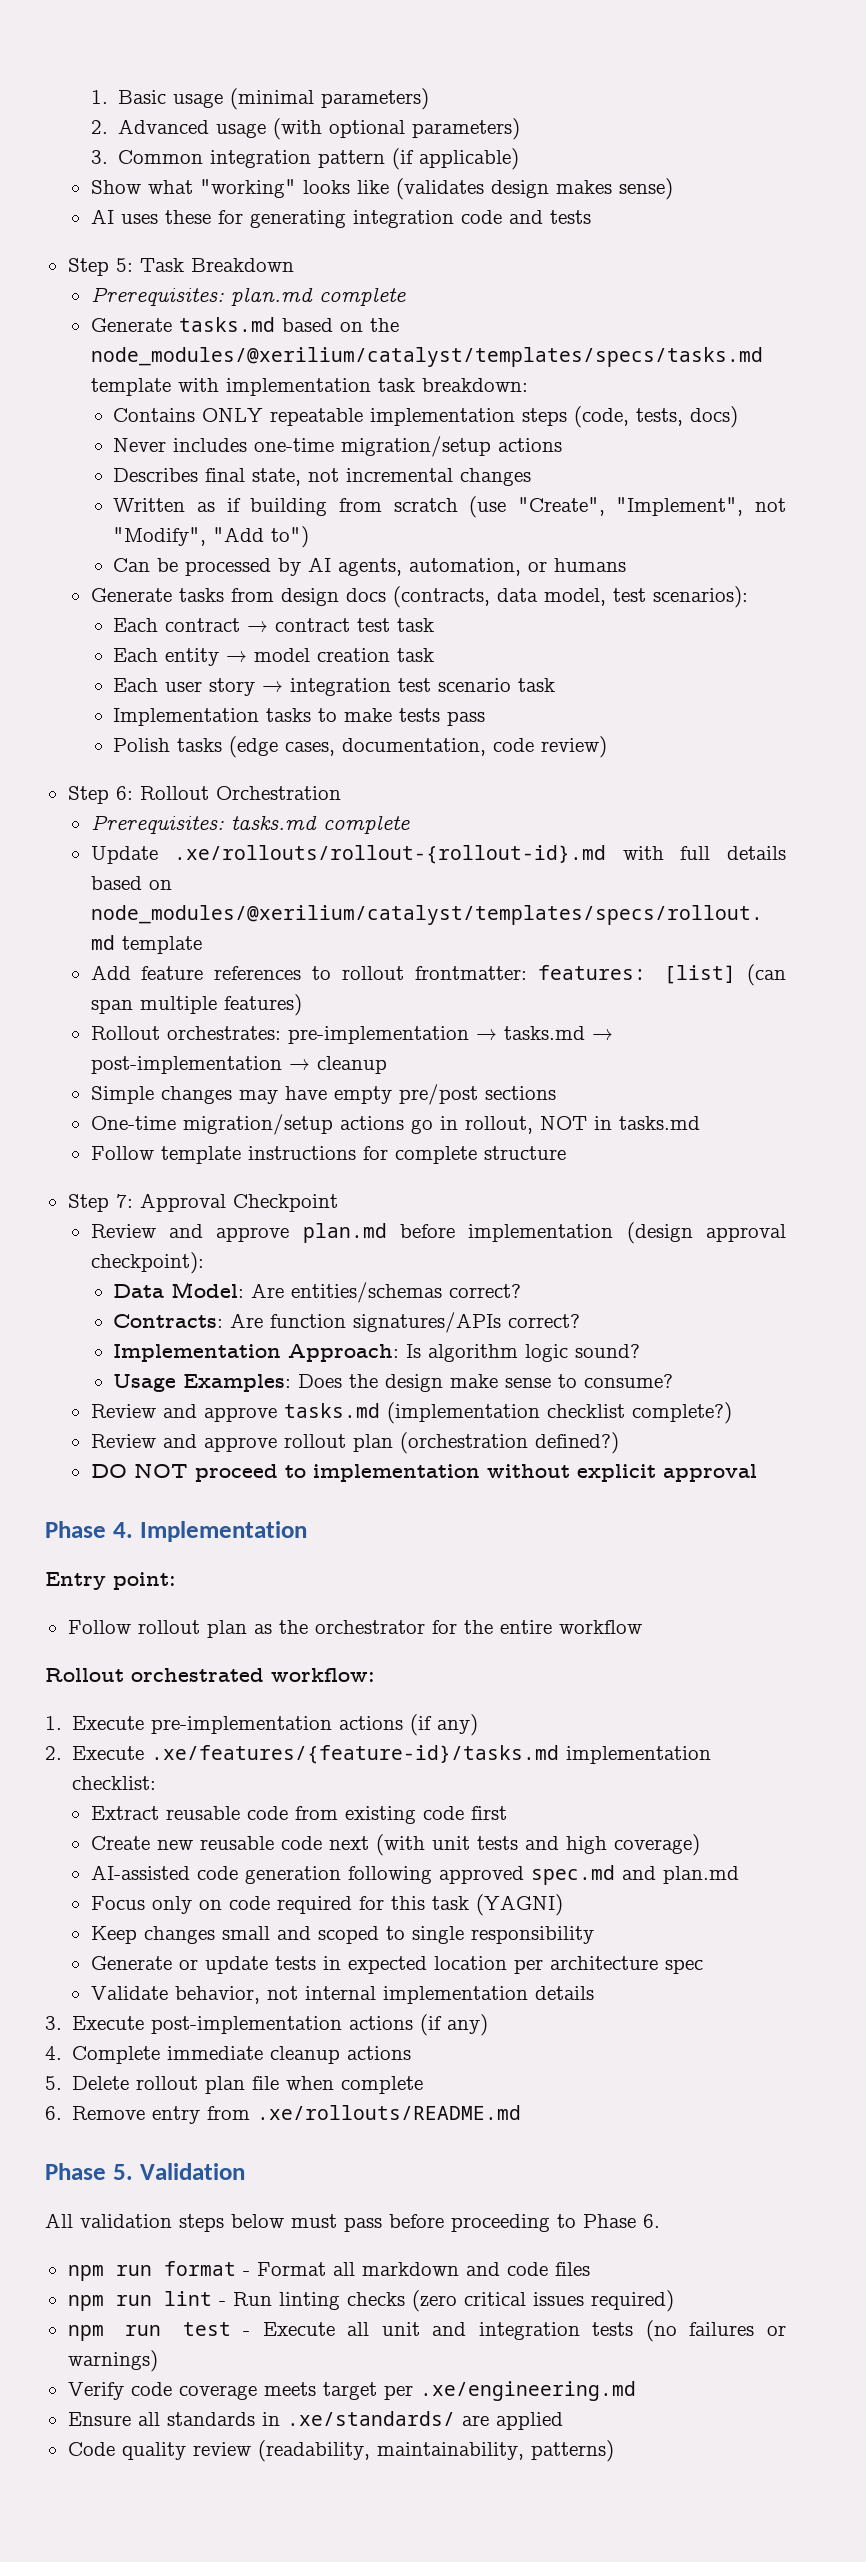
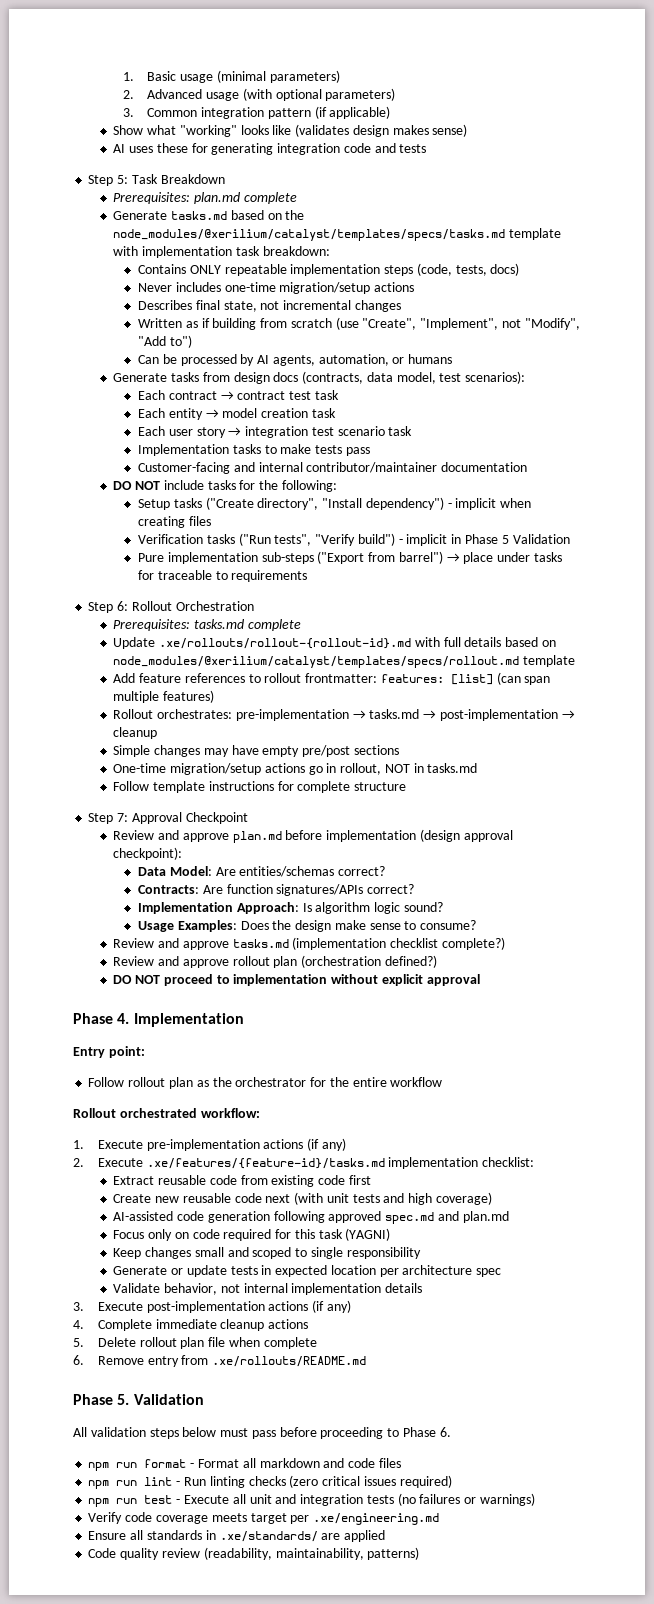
- Polish tasks (edge cases, documentation, code review)
+ Customer-facing and internal contributor/maintainer documentation
+ DO NOT include tasks for the following:
+ Setup tasks ("Create directory", "Install dependency") - implicit when creating files
+ Verification tasks ("Run tests", "Verify build") - implicit in Phase 5 Validation
+ Pure implementation sub-steps ("Export from barrel") → place under tasks for traceable to requirements

